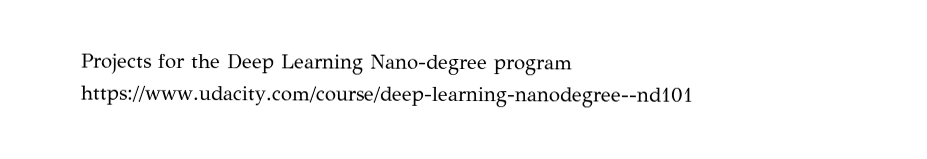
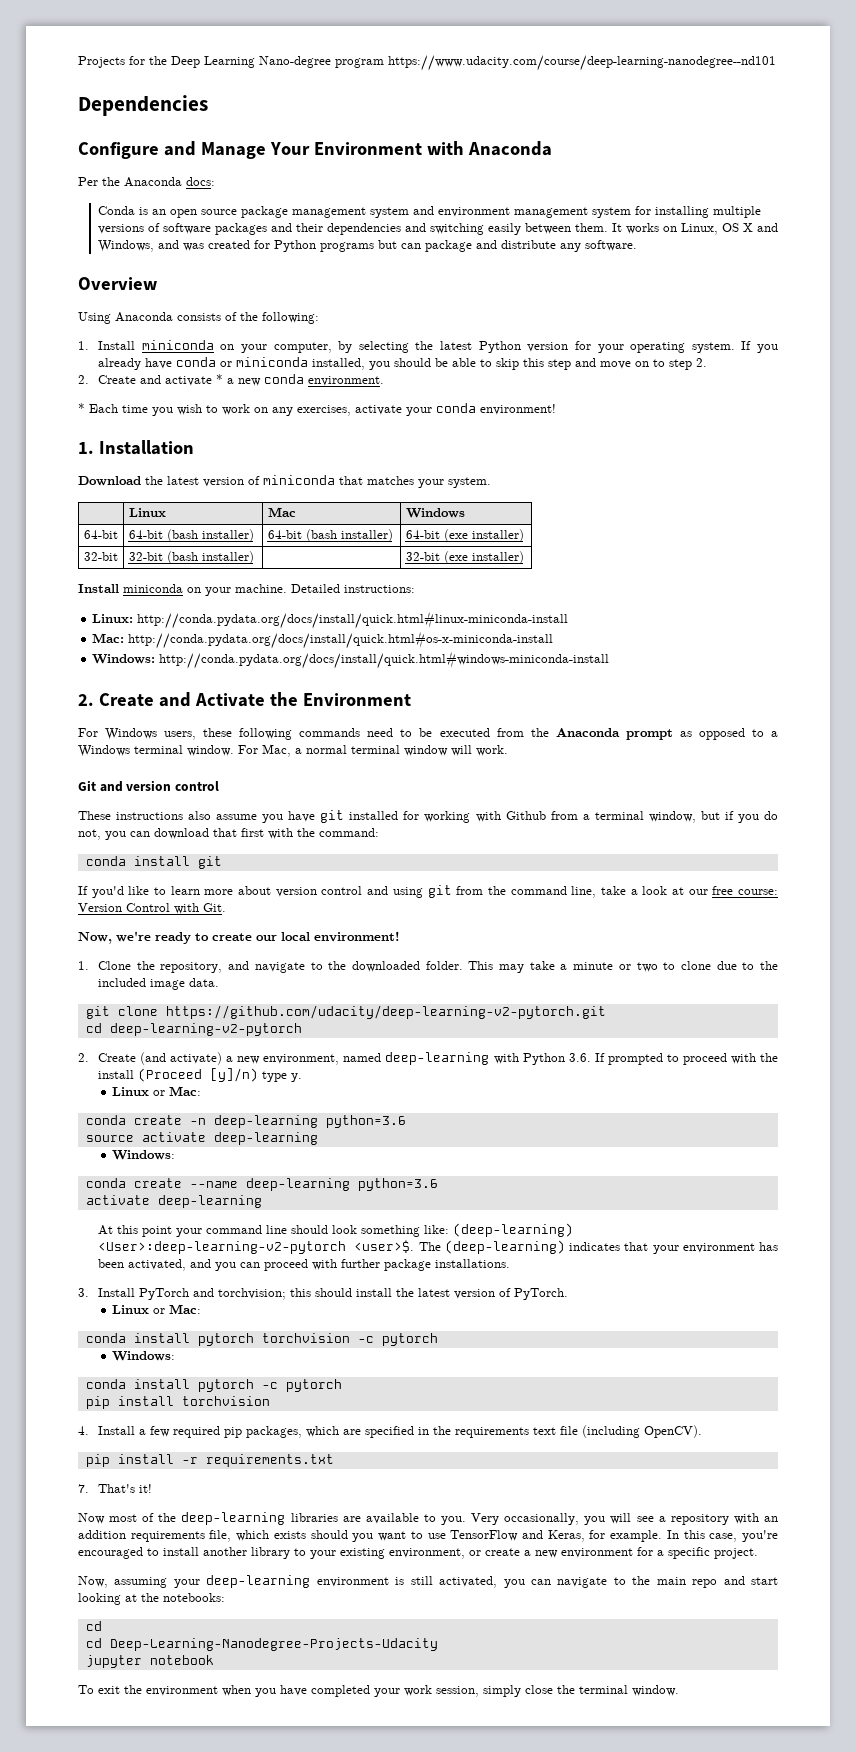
+ Dependencies
+ Configure and Manage Your Environment with Anaconda
+ Per the Anaconda docs:
+ Conda is an open source package management system and environment management system for installing multiple versions of software packages and their dependencies and switching easily between them. It works on Linux, OS X and Windows, and was created for Python programs but can package and distribute any software.
+ Overview
+ Using Anaconda consists of the following:
+ 1. Install miniconda on your computer, by selecting the latest Python version for your operating system. If you already have conda or miniconda installed, you should be able to skip this step and move on to step 2.
+ 2. Create and activate * a new conda environment.
+ * Each time you wish to work on any exercises, activate your conda environment!
+ 1. Installation
+ Download the latest version of miniconda that matches your system.
+ | Linux | Mac | Windows
+ 64-bit | 64-bit (bash installer) | 64-bit (bash installer) | 64-bit (exe installer)
+ 32-bit | 32-bit (bash installer) | | 32-bit (exe installer)
+ Install miniconda on your machine. Detailed instructions:
+ Linux: http://conda.pydata.org/docs/install/quick.html#linux-miniconda-install
+ Mac: http://conda.pydata.org/docs/install/quick.html#os-x-miniconda-install
+ Windows: http://conda.pydata.org/docs/install/quick.html#windows-miniconda-install
+ 2. Create and Activate the Environment
+ For Windows users, these following commands need to be executed from the Anaconda prompt as opposed to a Windows terminal window. For Mac, a normal terminal window will work.
+ Git and version control
+ These instructions also assume you have git installed for working with Github from a terminal window, but if you do not, you can download that first with the command:
+ conda install git
+ If you'd like to learn more about version control and using git from the command line, take a look at our free course: Version Control with Git.
+ Now, we're ready to create our local environment!
+ 1. Clone the repository, and navigate to the downloaded folder. This may take a minute or two to clone due to the included image data.
+ git clone https://github.com/udacity/deep-learning-v2-pytorch.git
+ cd deep-learning-v2-pytorch
+ 2. Create (and activate) a new environment, named deep-learning with Python 3.6. If prompted to proceed with the install (Proceed [y]/n) type y.
+ Linux or Mac:
+ conda create -n deep-learning python=3.6
+ source activate deep-learning
+ Windows:
+ conda create --name deep-learning python=3.6
+ activate deep-learning
+ At this point your command line should look something like: (deep-learning) <User>:deep-learning-v2-pytorch <user>$. The (deep-learning) indicates that your environment has been activated, and you can proceed with further package installations.
+ 3. Install PyTorch and torchvision; this should install the latest version of PyTorch.
+ Linux or Mac:
+ conda install pytorch torchvision -c pytorch
+ Windows:
+ conda install pytorch -c pytorch
+ pip install torchvision
+ 4. Install a few required pip packages, which are specified in the requirements text file (including OpenCV).
+ pip install -r requirements.txt
+ 7. That's it!
+ Now most of the deep-learning libraries are available to you. Very occasionally, you will see a repository with an addition requirements file, which exists should you want to use TensorFlow and Keras, for example. In this case, you're encouraged to install another library to your existing environment, or create a new environment for a specific project.
+ Now, assuming your deep-learning environment is still activated, you can navigate to the main repo and start looking at the notebooks:
+ cd
+ cd Deep-Learning-Nanodegree-Projects-Udacity
+ jupyter notebook
+ To exit the environment when you have completed your work session, simply close the terminal window.

